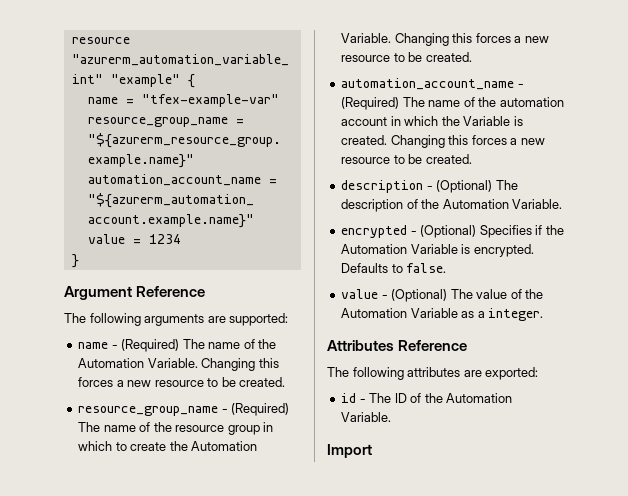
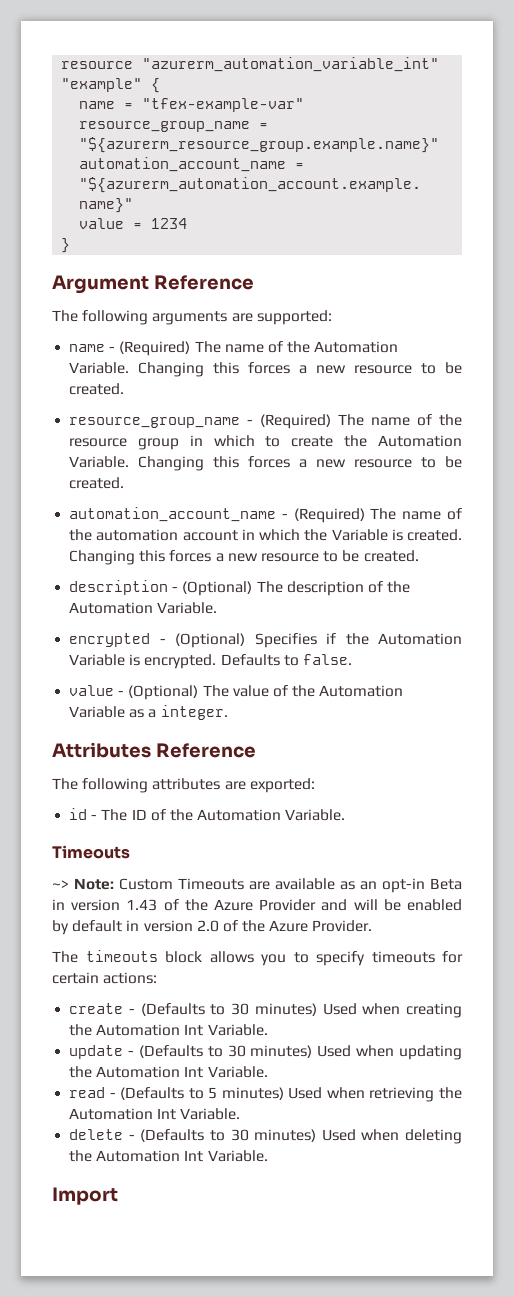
  id - The ID of the Automation Variable.
+ Timeouts
+ ~> Note: Custom Timeouts are available as an opt-in Beta in version 1.43 of the Azure Provider and will be enabled by default in version 2.0 of the Azure Provider.
+ The timeouts block allows you to specify timeouts for certain actions:
+ create - (Defaults to 30 minutes) Used when creating the Automation Int Variable.
+ update - (Defaults to 30 minutes) Used when updating the Automation Int Variable.
+ read - (Defaults to 5 minutes) Used when retrieving the Automation Int Variable.
+ delete - (Defaults to 30 minutes) Used when deleting the Automation Int Variable.

